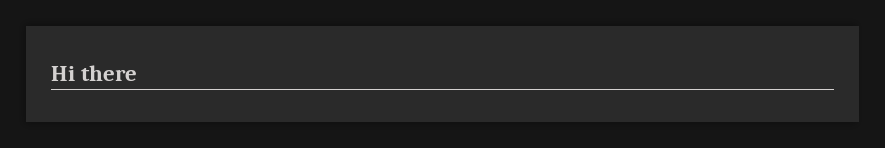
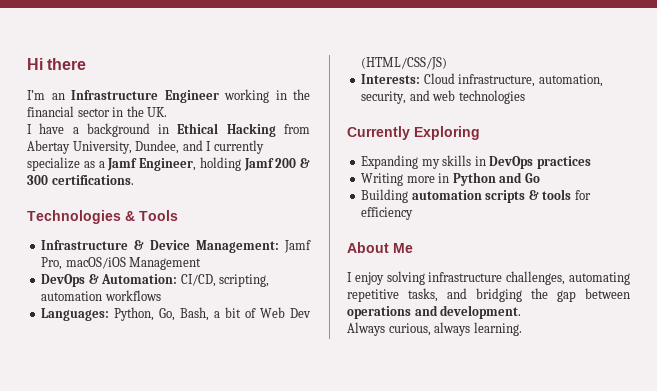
+ I’m an Infrastructure Engineer working in the financial sector in the UK.
+ I have a background in Ethical Hacking from Abertay University, Dundee, and I currently specialize as a Jamf Engineer, holding Jamf 200 & 300 certifications.
+ Technologies & Tools
+ Infrastructure & Device Management: Jamf Pro, macOS/iOS Management
+ DevOps & Automation: CI/CD, scripting, automation workflows
+ Languages: Python, Go, Bash, a bit of Web Dev (HTML/CSS/JS)
+ Interests: Cloud infrastructure, automation, security, and web technologies
+ Currently Exploring
+ Expanding my skills in DevOps practices
+ Writing more in Python and Go
+ Building automation scripts & tools for efficiency
+ About Me
+ I enjoy solving infrastructure challenges, automating repetitive tasks, and bridging the gap between operations and development.
+ Always curious, always learning.

